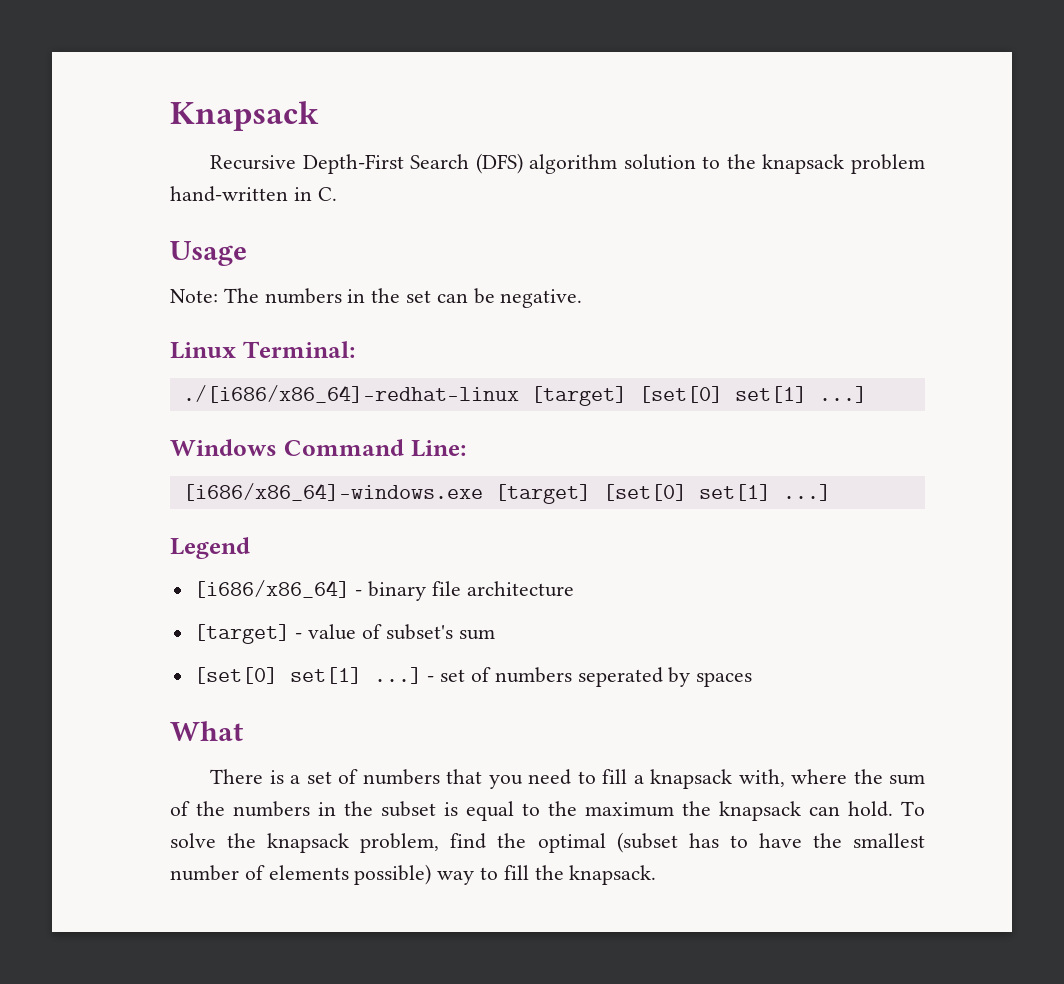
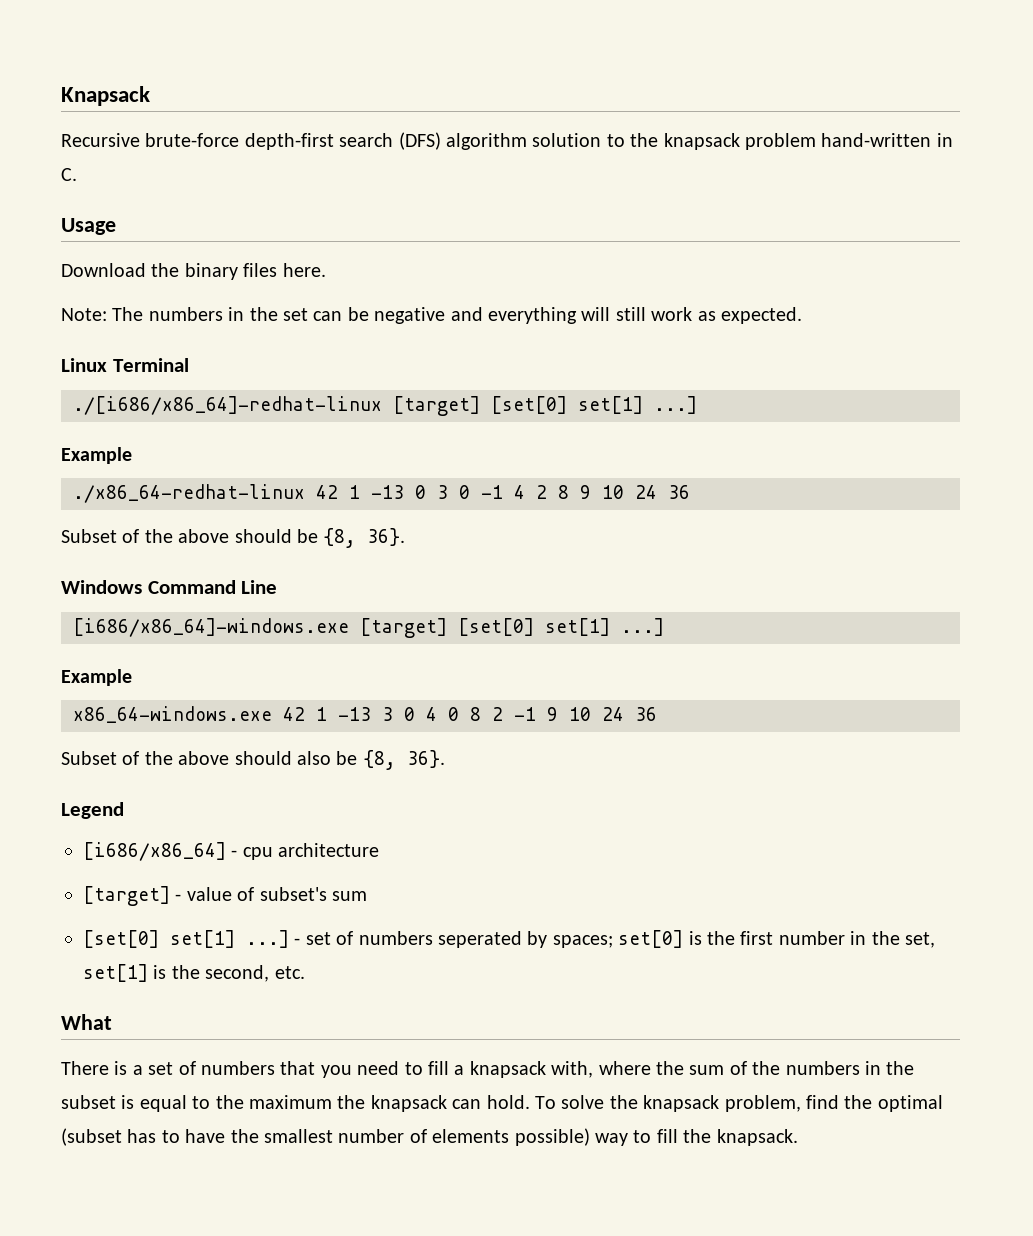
- Recursive Depth-First Search (DFS) algorithm solution to the knapsack problem hand-written in C.
+ Recursive brute-force depth-first search (DFS) algorithm solution to the knapsack problem hand-written in C.
+ Download the binary files here.
- Note: The numbers in the set can be negative.
+ Note: The numbers in the set can be negative and everything will still work as expected.
- Linux Terminal:
+ Linux Terminal
  ./[i686/x86_64]-redhat-linux [target] [set[0] set[1] ...]
+ Example
+ ./x86_64-redhat-linux 42 1 -13 0 3 0 -1 4 2 8 9 10 24 36
+ Subset of the above should be {8, 36}.
- Windows Command Line:
+ Windows Command Line
  [i686/x86_64]-windows.exe [target] [set[0] set[1] ...]
+ Example
+ x86_64-windows.exe 42 1 -13 3 0 4 0 8 2 -1 9 10 24 36
+ Subset of the above should also be {8, 36}.
- [i686/x86_64] - binary file architecture
+ [i686/x86_64] - cpu architecture
- - set of numbers seperated by spaces
+ - set of numbers seperated by spaces; set[0] is the first number in the set, set[1] is the second, etc.

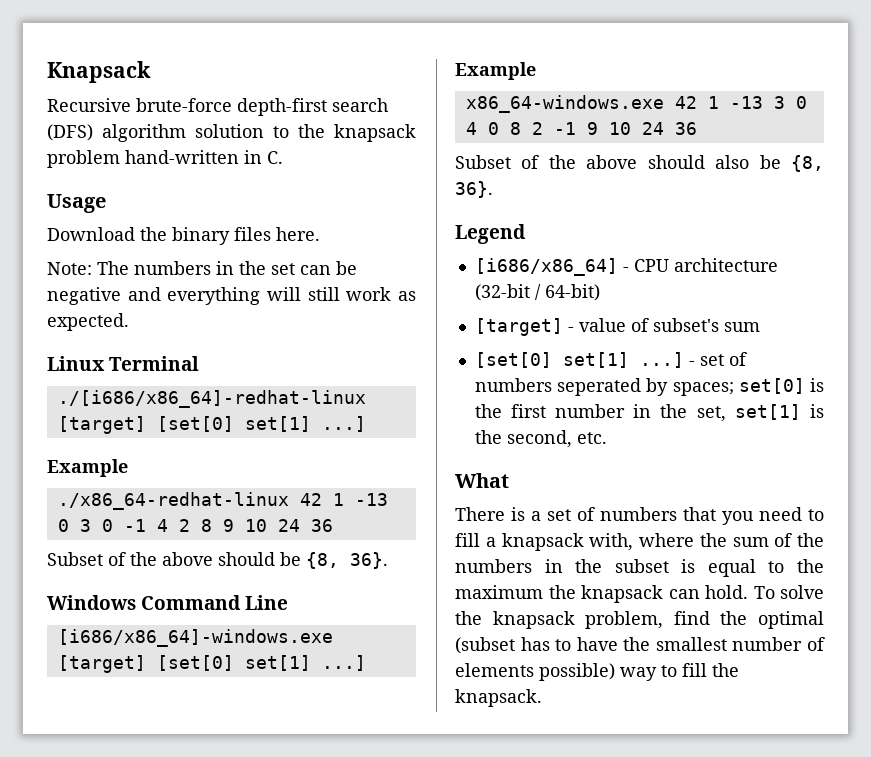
- [i686/x86_64] - cpu architecture
+ [i686/x86_64] - CPU architecture (32-bit / 64-bit)

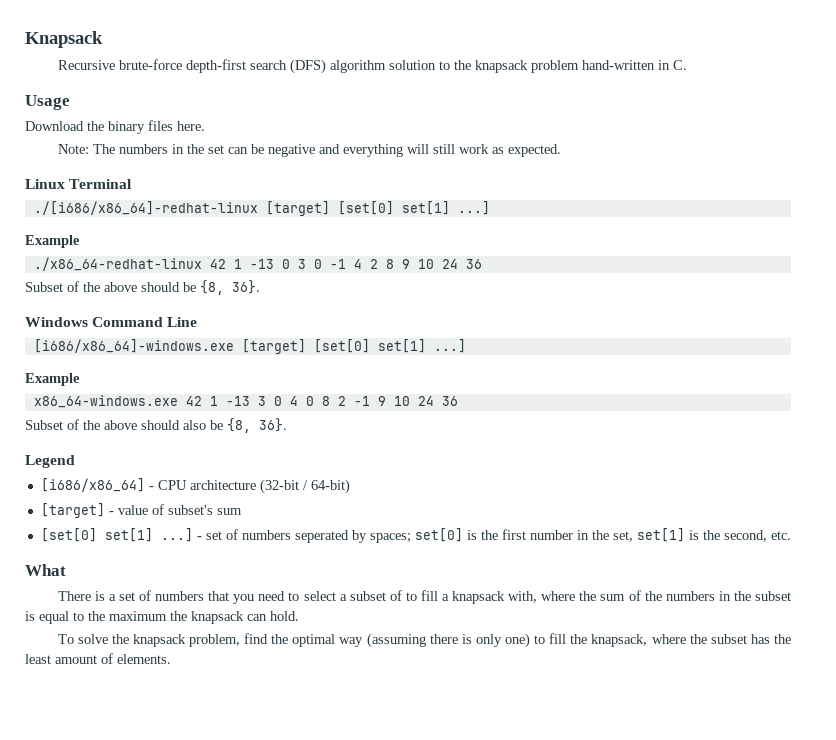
- There is a set of numbers that you need to fill a knapsack with, where the sum of the numbers in the subset is equal to the maximum the knapsack can hold. To solve the knapsack problem, find the optimal (subset has to have the smallest number of elements possible) way to fill the knapsack.
+ There is a set of numbers that you need to select a subset of to fill a knapsack with, where the sum of the numbers in the subset is equal to the maximum the knapsack can hold.
+ To solve the knapsack problem, find the optimal way (assuming there is only one) to fill the knapsack, where the subset has the least amount of elements.

